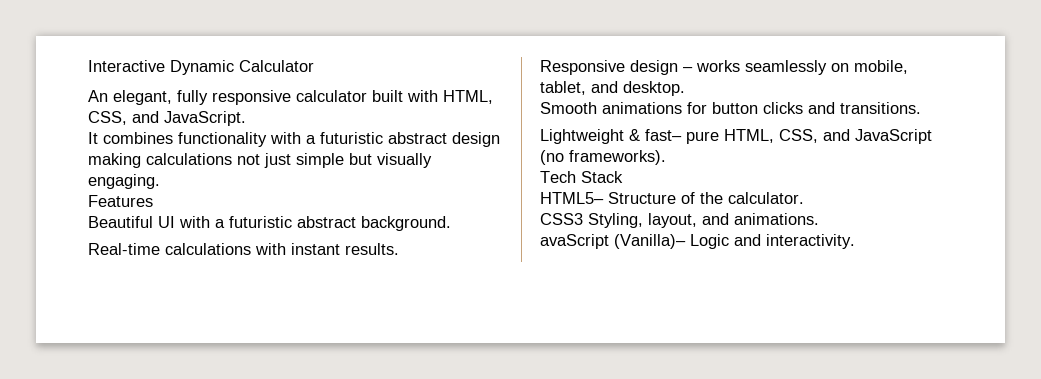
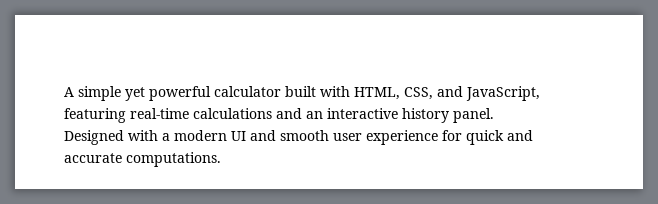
- Interactive Dynamic Calculator
- An elegant, fully responsive calculator built with HTML, CSS, and JavaScript.
- It combines functionality with a futuristic abstract design making calculations not just simple but visually engaging.
- Features
- Beautiful UI with a futuristic abstract background.
- Real-time calculations with instant results.
- Responsive design – works seamlessly on mobile, tablet, and desktop.
- Smooth animations for button clicks and transitions.
- Lightweight & fast– pure HTML, CSS, and JavaScript (no frameworks).
- Tech Stack
- HTML5– Structure of the calculator.
- CSS3 Styling, layout, and animations.
- avaScript (Vanilla)– Logic and interactivity.
+ A simple yet powerful calculator built with HTML, CSS, and JavaScript, featuring real-time calculations and an interactive history panel.
+ Designed with a modern UI and smooth user experience for quick and accurate computations.

